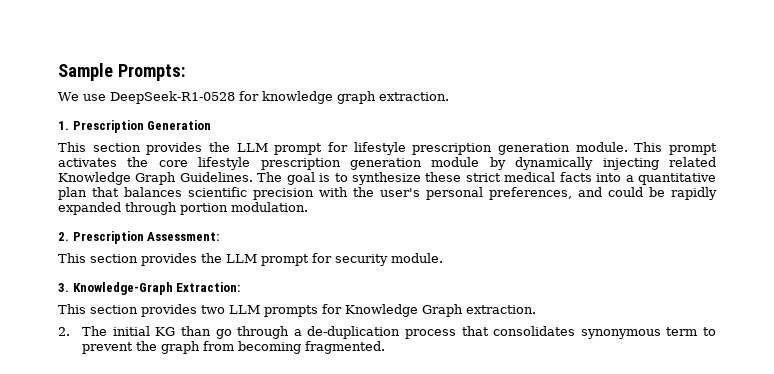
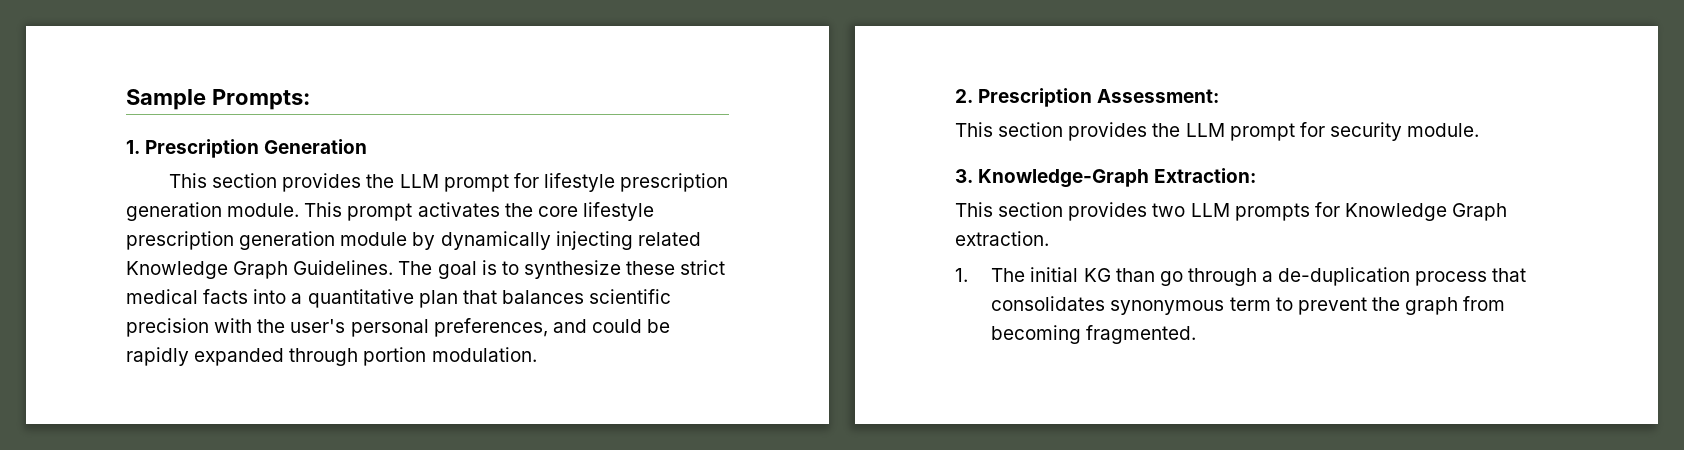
- We use DeepSeek-R1-0528 for knowledge graph extraction.
- 2. The initial KG than go through a de-duplication process that consolidates synonymous term to prevent the graph from becoming fragmented.
+ 1. The initial KG than go through a de-duplication process that consolidates synonymous term to prevent the graph from becoming fragmented.

